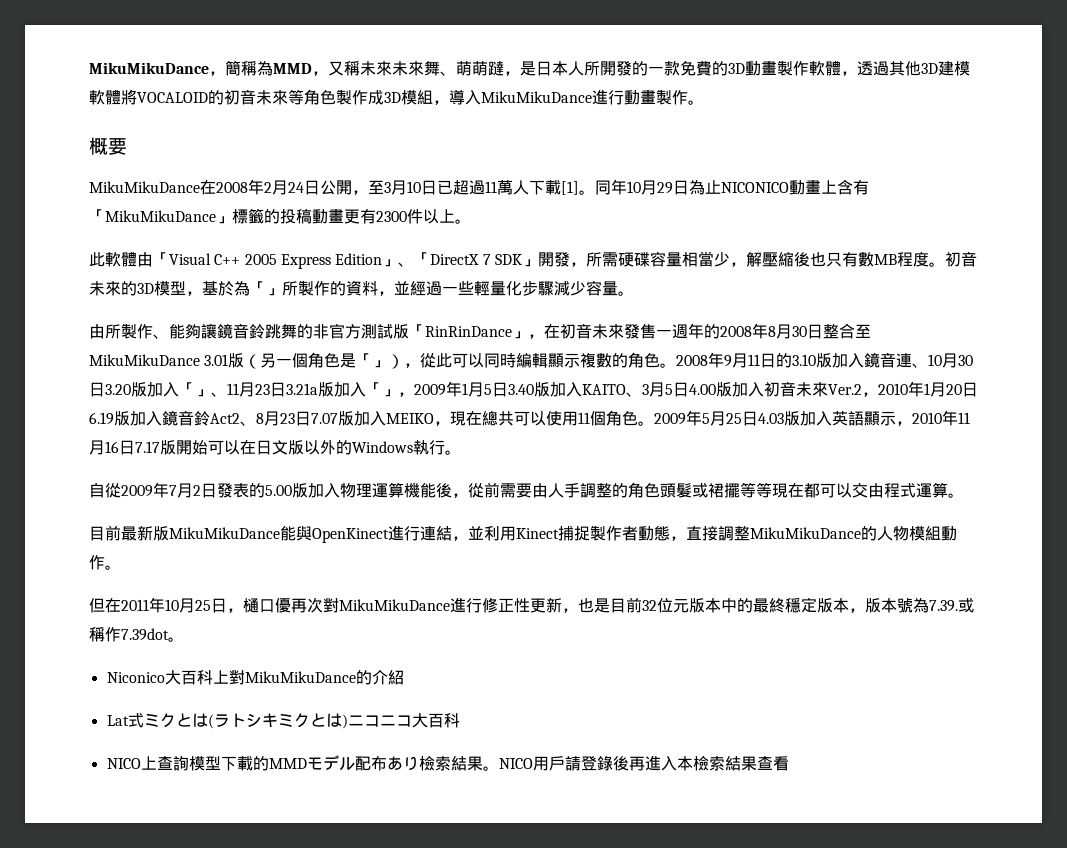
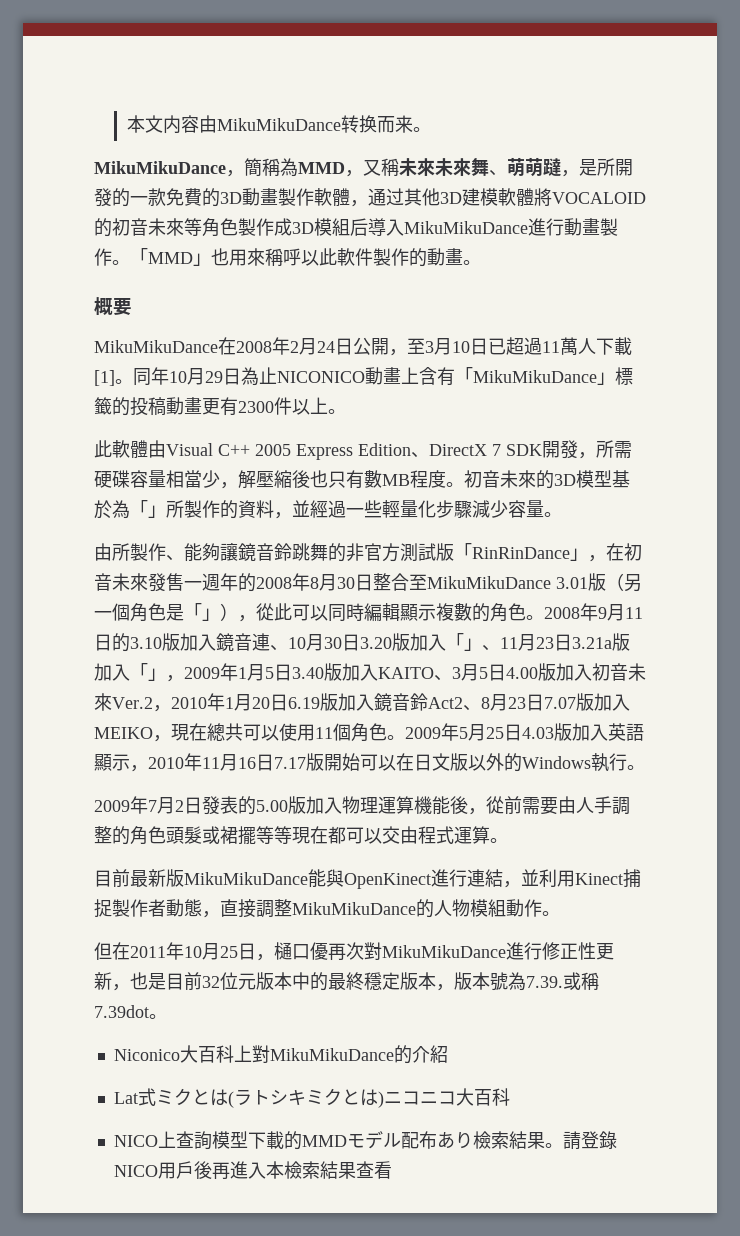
+ 本文内容由MikuMikuDance转换而来。
- MikuMikuDance，簡稱為MMD，又稱未來未來舞、萌萌躂，是日本人所開發的一款免費的3D動畫製作軟體，透過其他3D建模軟體將VOCALOID的初音未來等角色製作成3D模組，導入MikuMikuDance進行動畫製作。
+ MikuMikuDance，簡稱為MMD，又稱未來未來舞、萌萌躂，是所開發的一款免費的3D動畫製作軟體，通过其他3D建模軟體將VOCALOID的初音未來等角色製作成3D模組后導入MikuMikuDance進行動畫製作。「MMD」也用來稱呼以此軟件製作的動畫。
- 此軟體由「Visual C++ 2005 Express Edition」、「DirectX 7 SDK」開發，所需硬碟容量相當少，解壓縮後也只有數MB程度。
+ 此軟體由Visual C++ 2005 Express Edition、DirectX 7 SDK開發，所需硬碟容量相當少，解壓縮後也只有數MB程度。
- 初音未來的3D模型，基於為「」所製作的資料，並經過一些輕量化步驟減少容量。
+ 初音未來的3D模型基於為「」所製作的資料，並經過一些輕量化步驟減少容量。
- 自從2009年7月2日發表的5.00版加入物理運算機能後，從前需要由人手調整的角色頭髮或裙擺等等現在都可以交由程式運算。
+ 2009年7月2日發表的5.00版加入物理運算機能後，從前需要由人手調整的角色頭髮或裙擺等等現在都可以交由程式運算。
- 但在2011年10月25日，樋口優再次對MikuMikuDance進行修正性更新，也是目前32位元版本中的最終穩定版本，版本號為7.39.或稱作7.39dot。
+ 但在2011年10月25日，樋口優再次對MikuMikuDance進行修正性更新，也是目前32位元版本中的最終穩定版本，版本號為7.39.或稱7.39dot。
- NICO用戶請登錄後再進入本檢索結果查看
+ 請登錄NICO用戶後再進入本檢索結果查看

